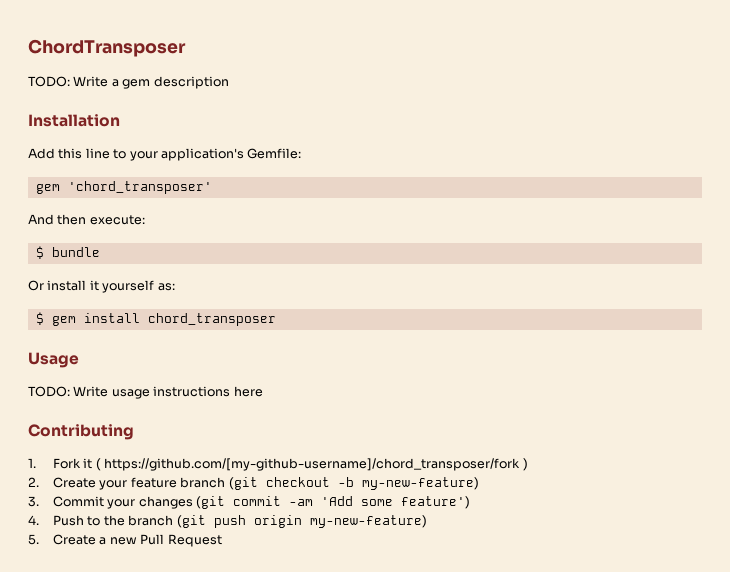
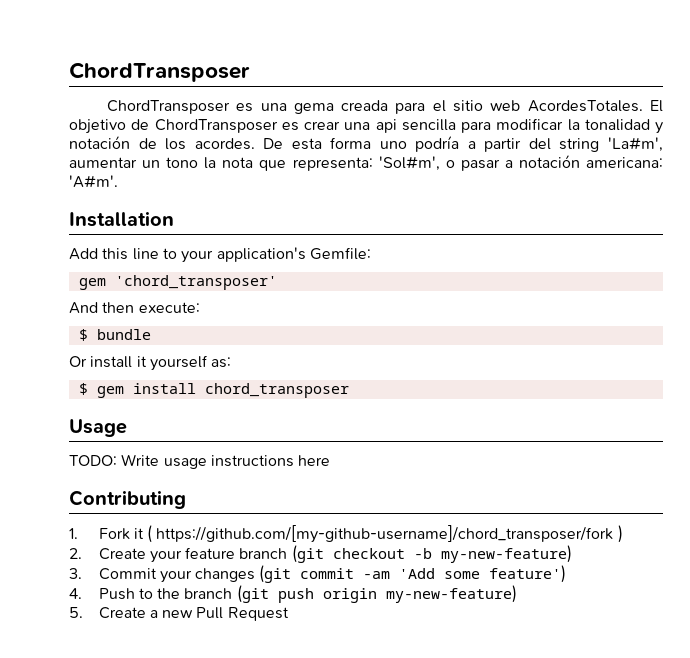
- TODO: Write a gem description
+ ChordTransposer es una gema creada para el sitio web AcordesTotales. El objetivo de ChordTransposer es crear una api sencilla para modificar la tonalidad y notación de los acordes. De esta forma uno podría a partir del string 'La#m', aumentar un tono la nota que representa: 'Sol#m', o pasar a notación americana: 'A#m'.

